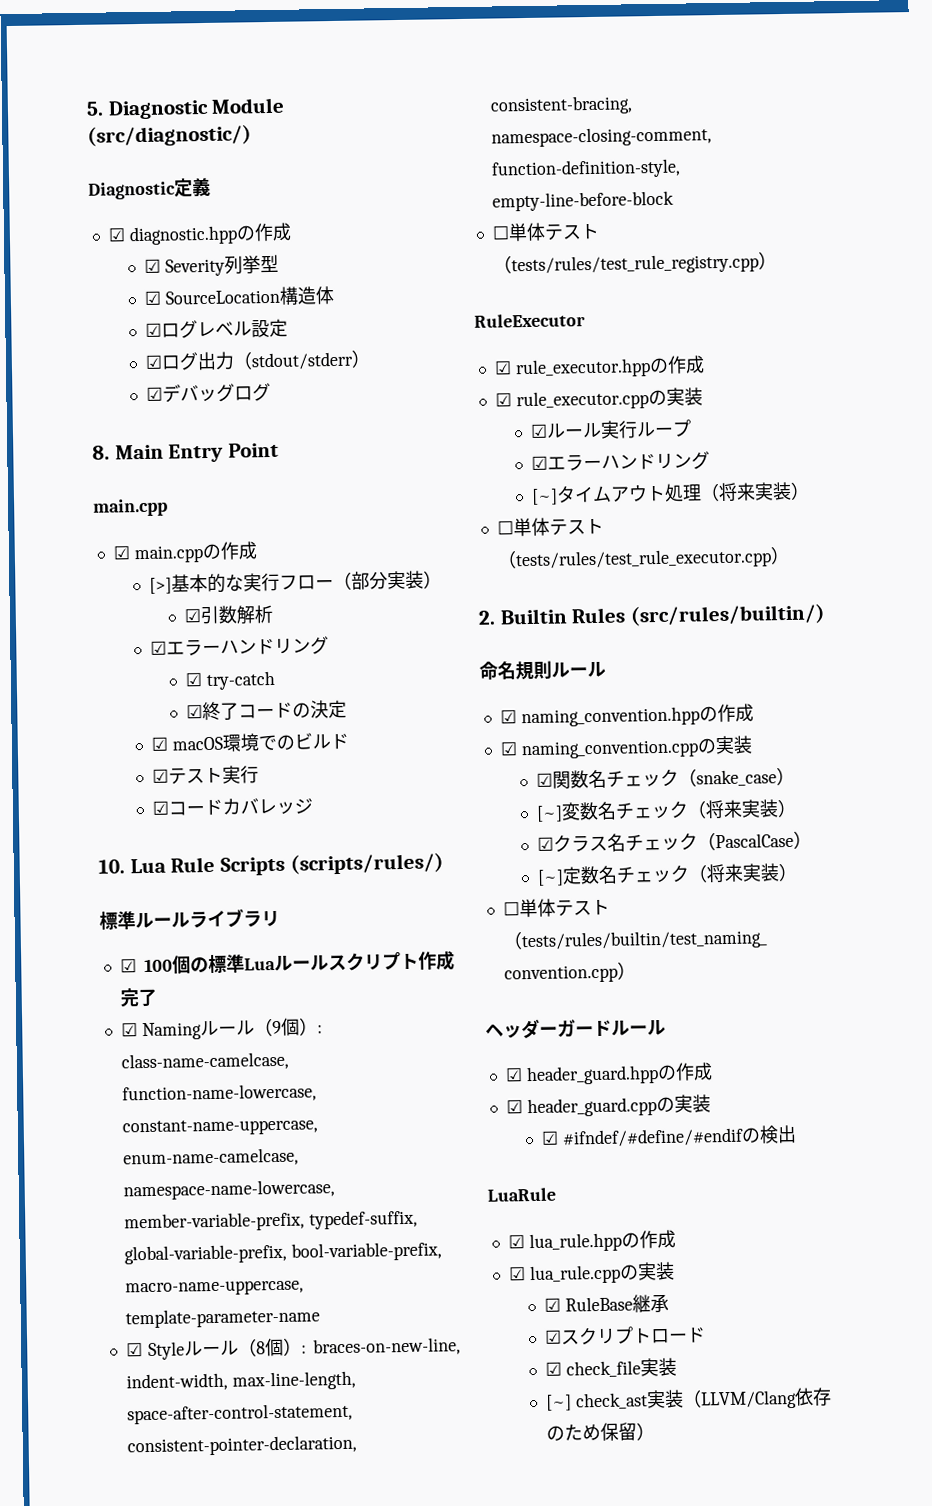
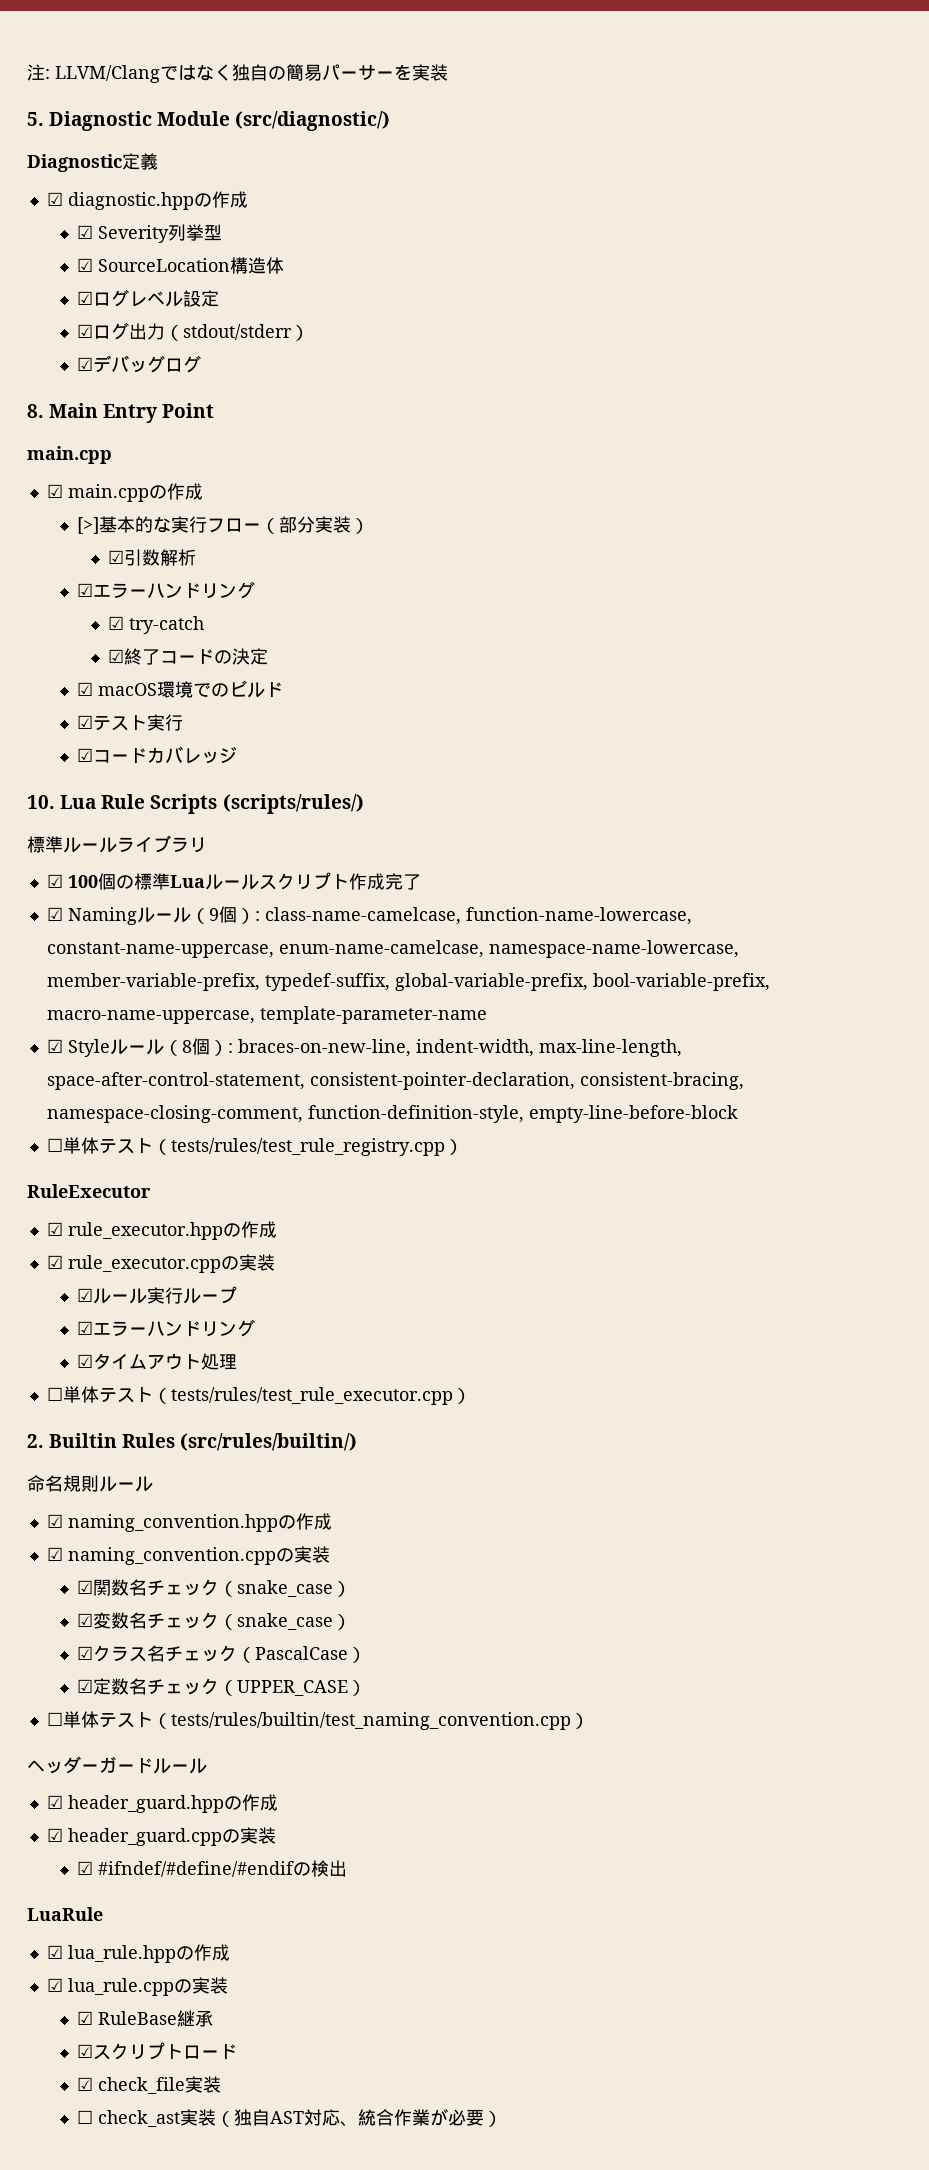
+ 注: LLVM/Clangではなく独自の簡易パーサーを実装
- [~]タイムアウト処理（将来実装）
+ ☑タイムアウト処理
- [~]変数名チェック（将来実装）
+ ☑変数名チェック（snake_case）
- [~]定数名チェック（将来実装）
+ ☑定数名チェック（UPPER_CASE）
- [~] check_ast実装（LLVM/Clang依存のため保留）
+ ☐ check_ast実装（独自AST対応、統合作業が必要）

